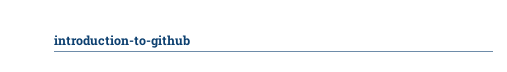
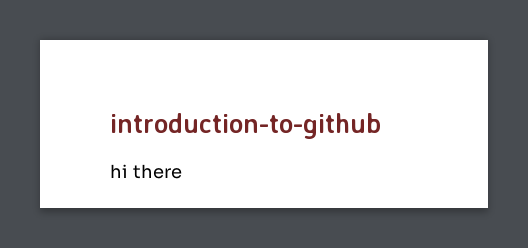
+ hi there

